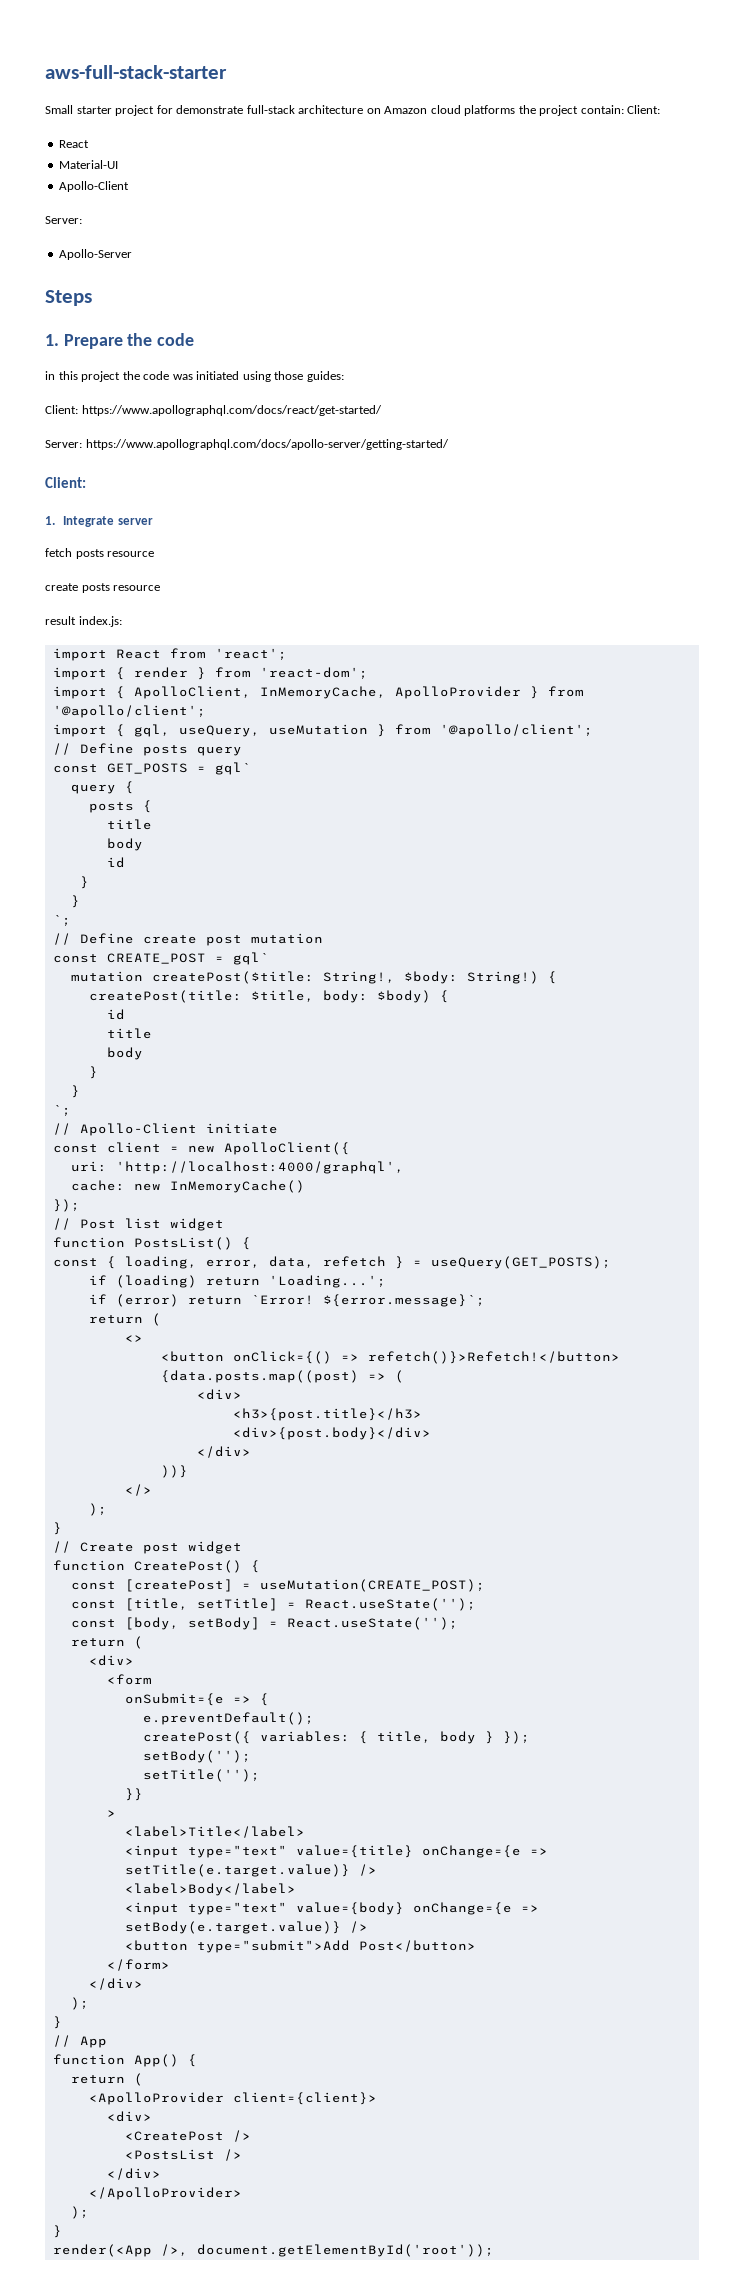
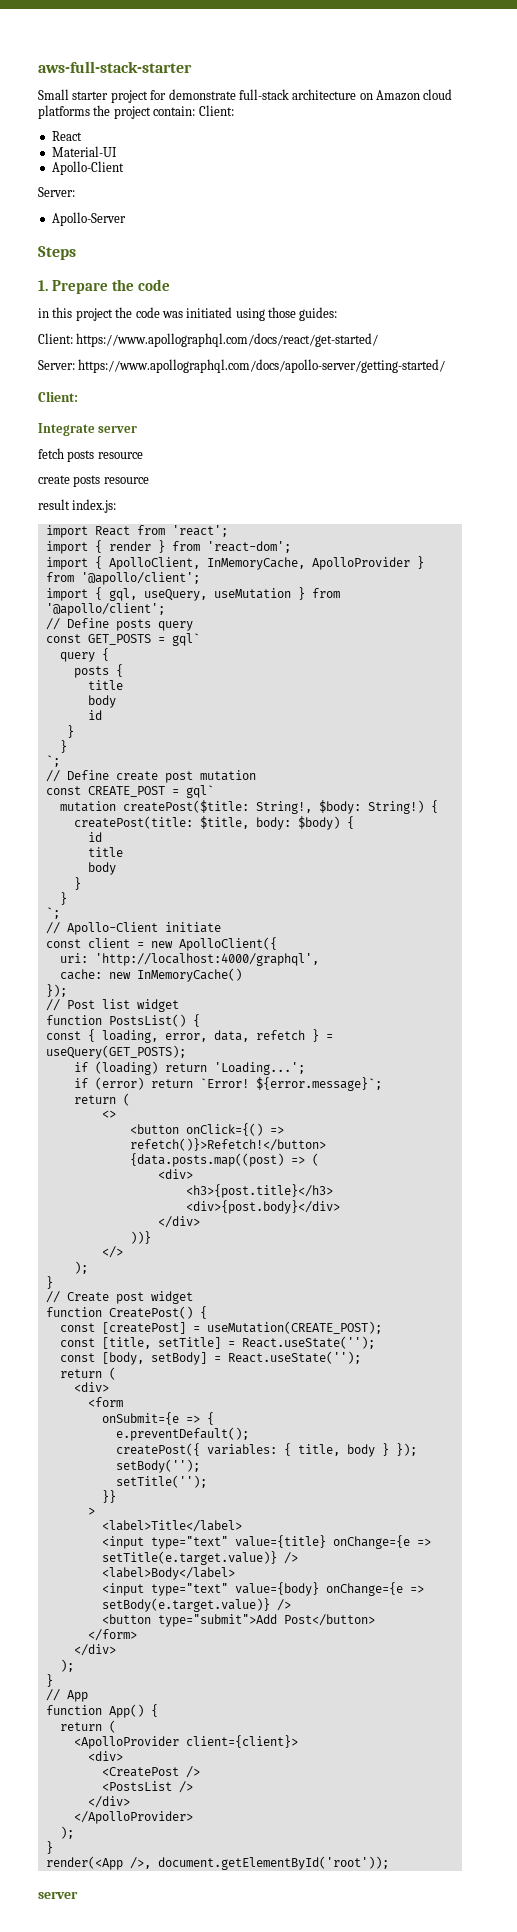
- 1. Integrate server
+ Integrate server
  render(<App />, document.getElementById('root'));
+ server

